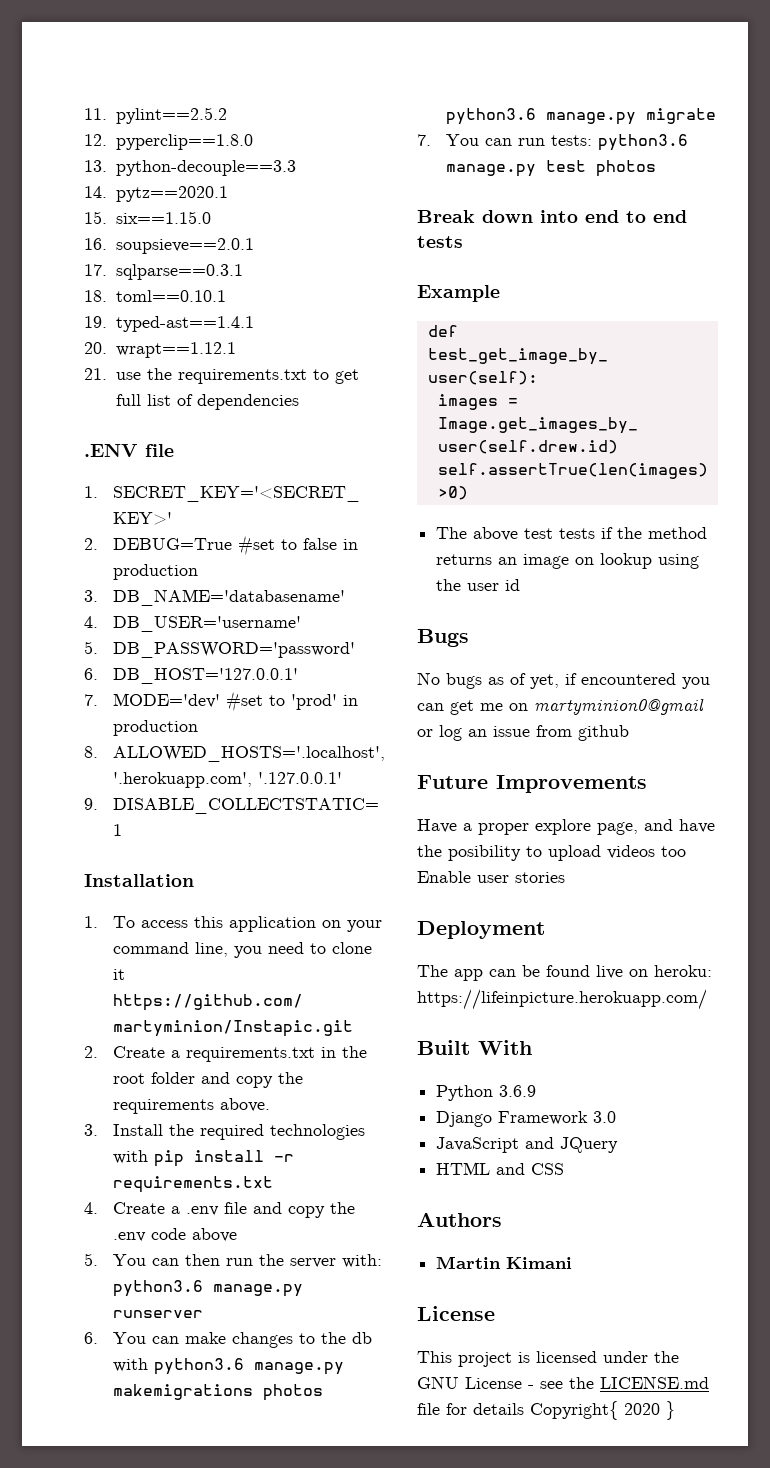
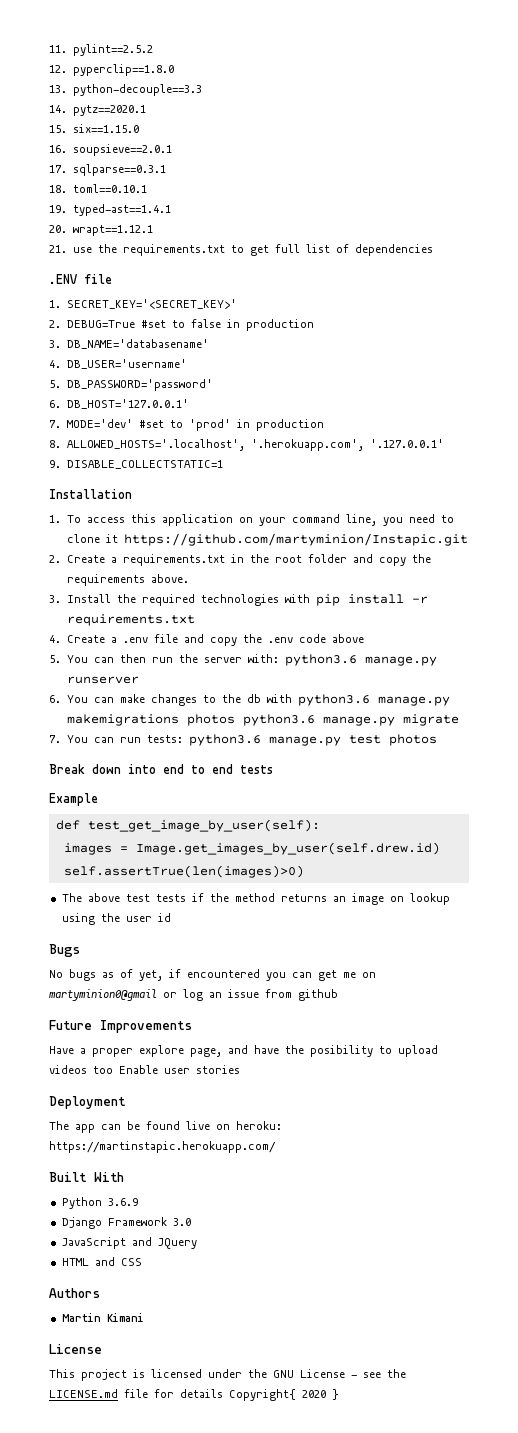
- The app can be found live on heroku: https://lifeinpicture.herokuapp.com/
+ The app can be found live on heroku: https://martinstapic.herokuapp.com/

